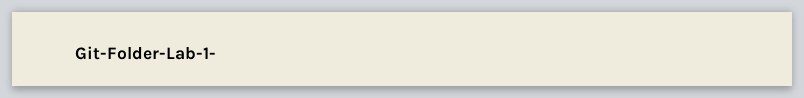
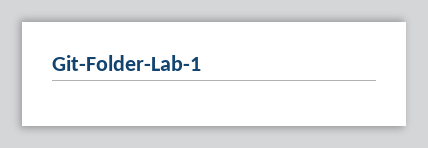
- Git-Folder-Lab-1-
+ Git-Folder-Lab-1

